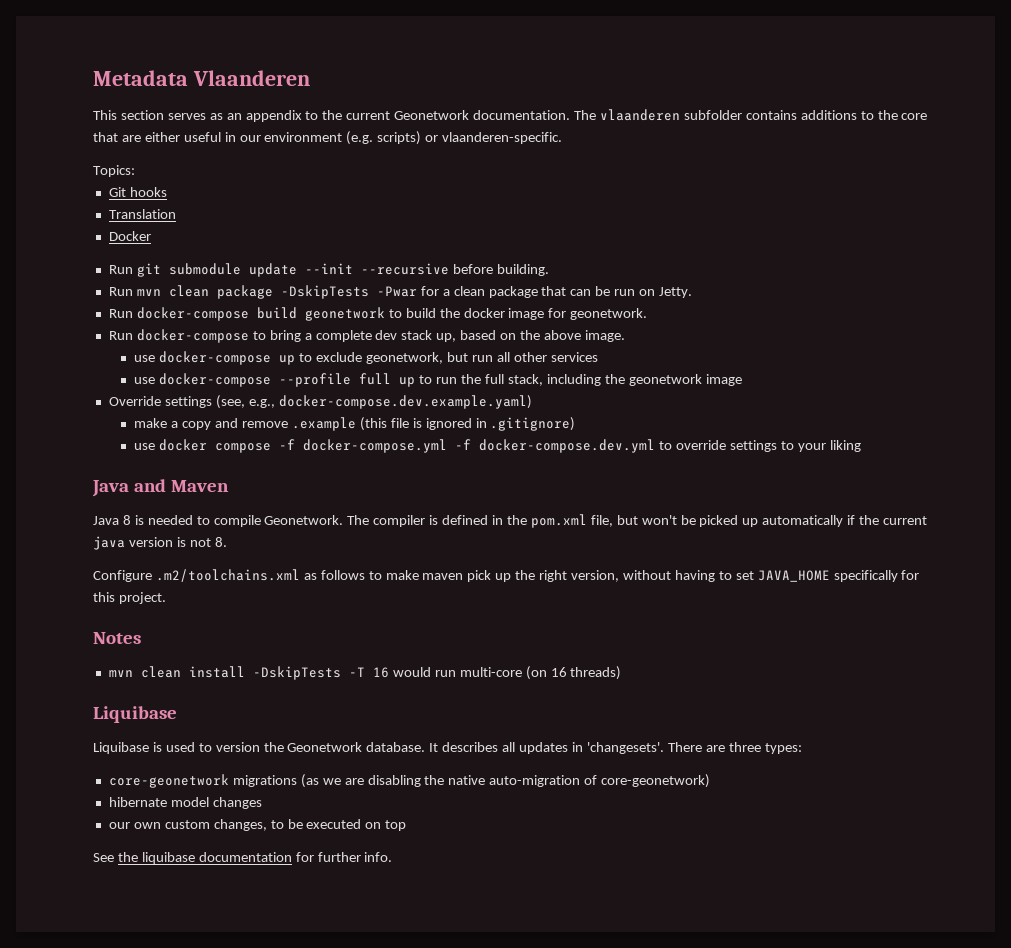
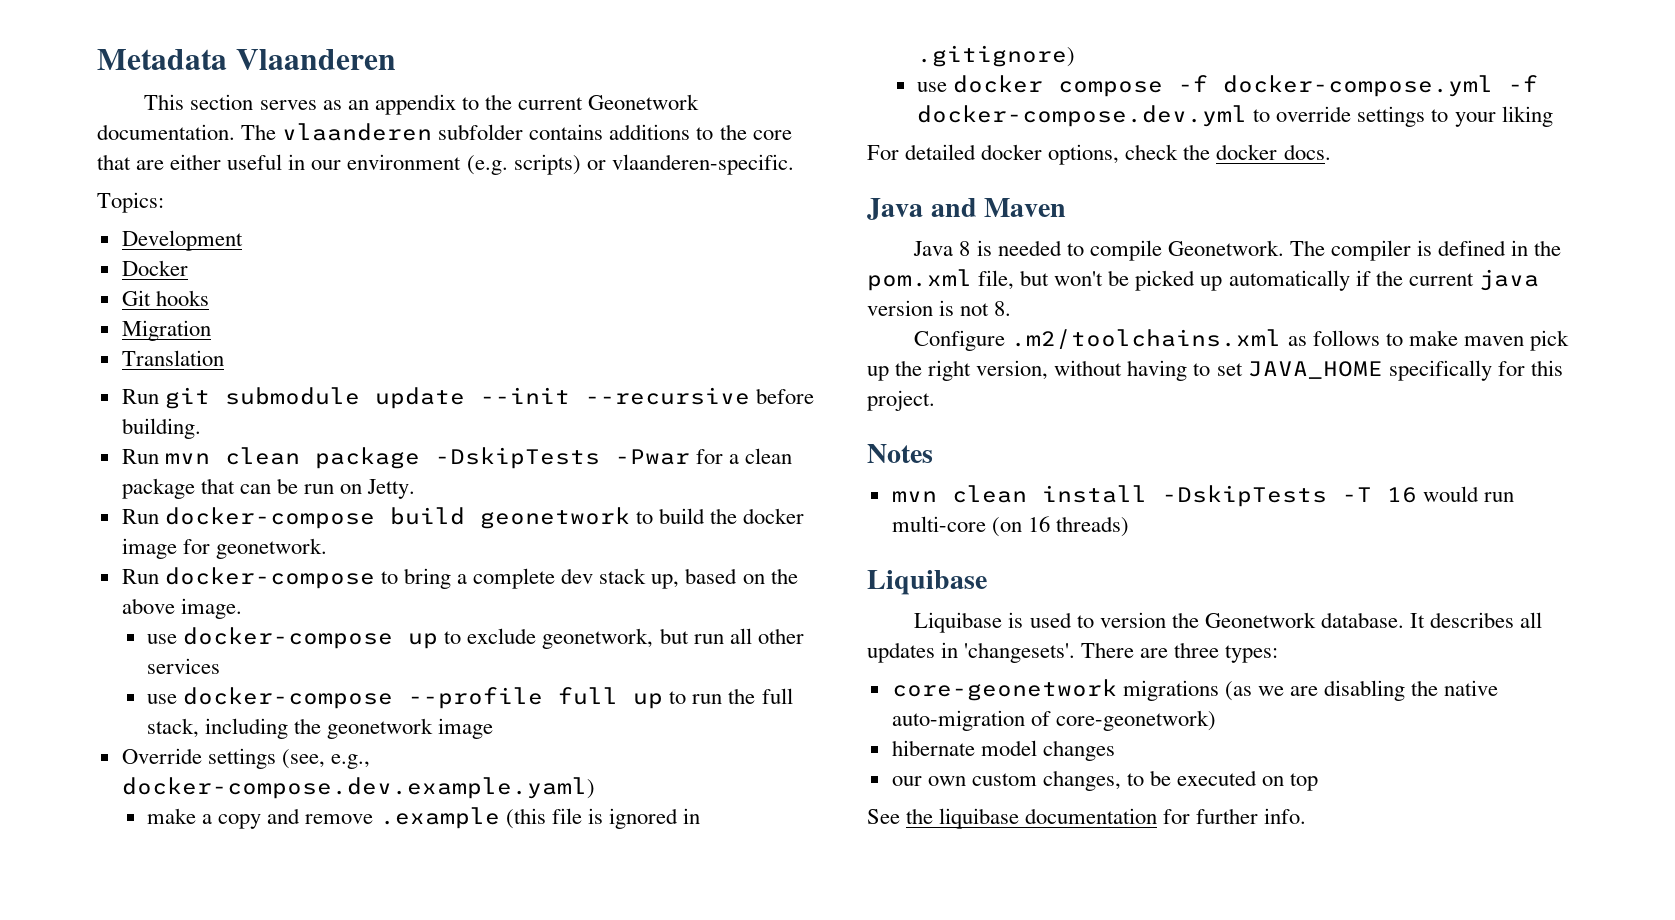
+ Development
+ Docker
+ Migration
- Docker
+ For detailed docker options, check the docker docs.

